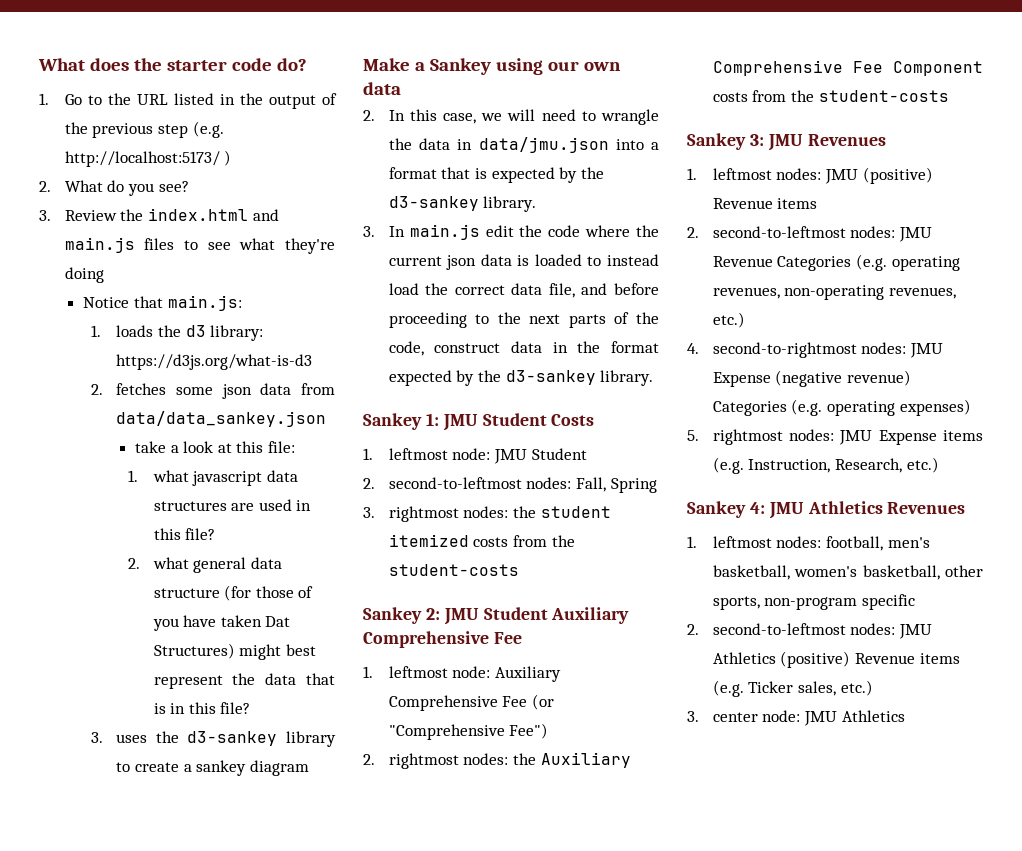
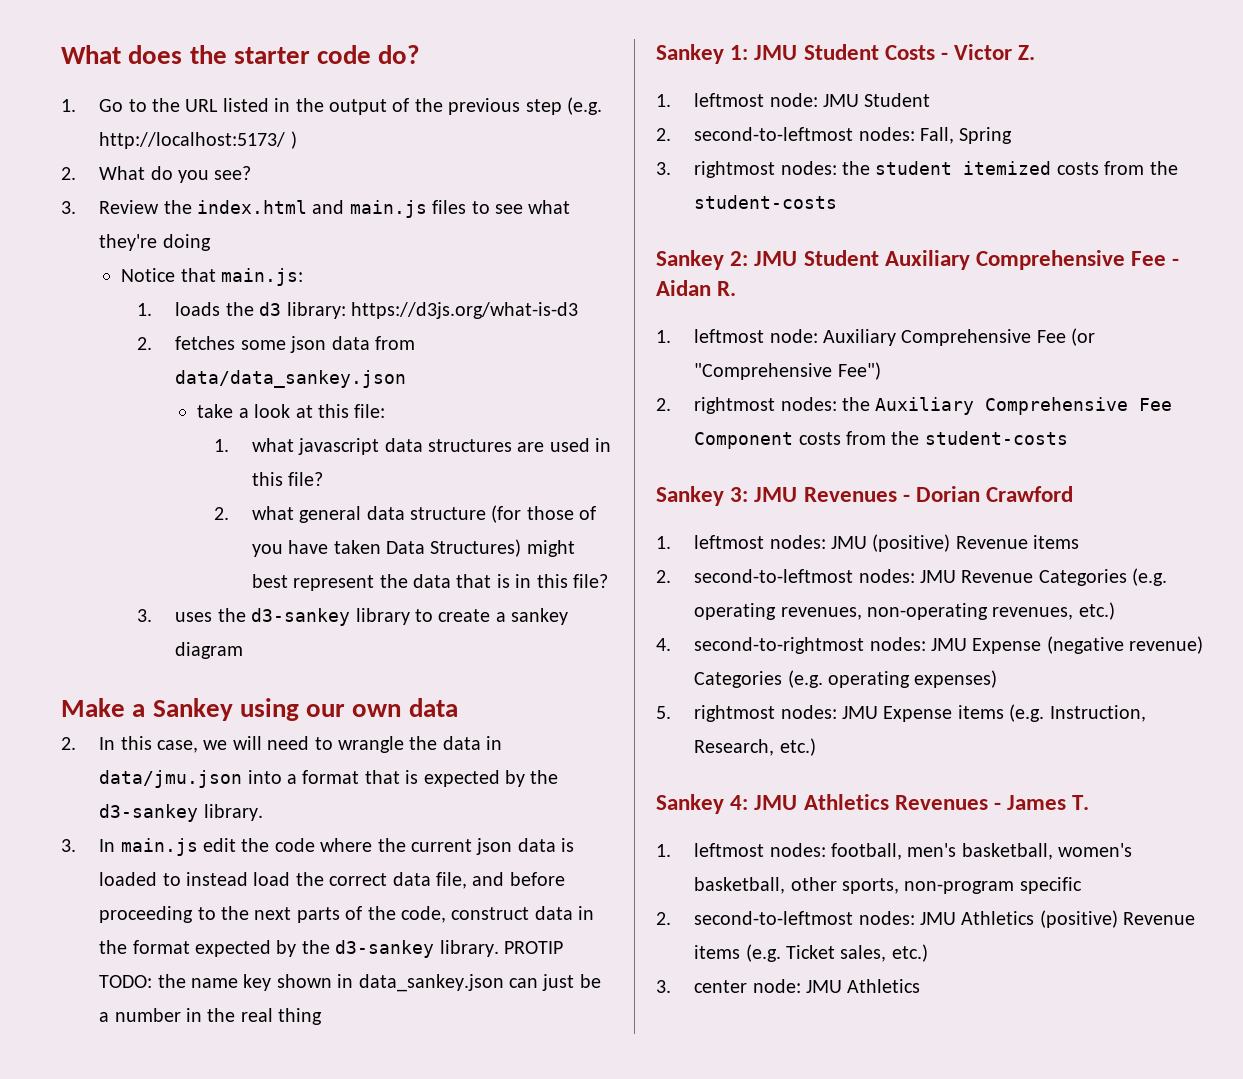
- 2. what general data structure (for those of you have taken Dat Structures) might best represent the data that is in this file?
+ 2. what general data structure (for those of you have taken Data Structures) might best represent the data that is in this file?
+ PROTIP TODO: the name key shown in data_sankey.json can just be a number in the real thing
- Sankey 1: JMU Student Costs
+ Sankey 1: JMU Student Costs - Victor Z.
- Sankey 2: JMU Student Auxiliary Comprehensive Fee
+ Sankey 2: JMU Student Auxiliary Comprehensive Fee - Aidan R.
- Sankey 3: JMU Revenues
+ Sankey 3: JMU Revenues - Dorian Crawford
- Sankey 4: JMU Athletics Revenues
+ Sankey 4: JMU Athletics Revenues - James T.
- 2. second-to-leftmost nodes: JMU Athletics (positive) Revenue items (e.g. Ticker sales, etc.)
+ 2. second-to-leftmost nodes: JMU Athletics (positive) Revenue items (e.g. Ticket sales, etc.)

